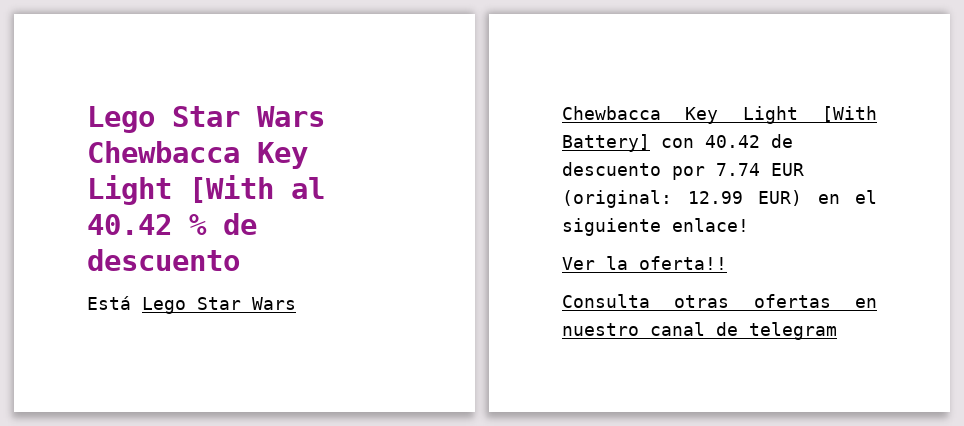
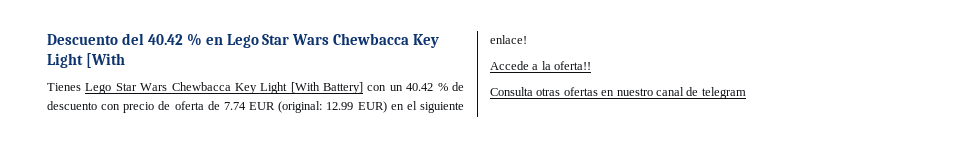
- Lego Star Wars Chewbacca Key Light [With al 40.42 % de descuento
- Está Lego Star Wars Chewbacca Key Light [With Battery] con 40.42 de descuento por 7.74 EUR (original: 12.99 EUR) en el siguiente enlace!
+ Descuento del 40.42 % en Lego Star Wars Chewbacca Key Light [With
+ Tienes Lego Star Wars Chewbacca Key Light [With Battery] con un 40.42 % de descuento con precio de oferta de 7.74 EUR (original: 12.99 EUR) en el siguiente enlace!
- Ver la oferta!!
+ Accede a la oferta!!

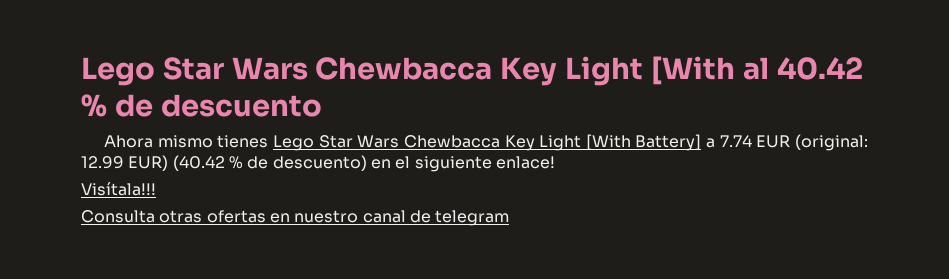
- Descuento del 40.42 % en Lego Star Wars Chewbacca Key Light [With
- Tienes Lego Star Wars Chewbacca Key Light [With Battery] con un 40.42 % de descuento con precio de oferta de 7.74 EUR (original: 12.99 EUR) en el siguiente enlace!
+ Lego Star Wars Chewbacca Key Light [With al 40.42 % de descuento
+ Ahora mismo tienes Lego Star Wars Chewbacca Key Light [With Battery] a 7.74 EUR (original: 12.99 EUR) (40.42 % de descuento) en el siguiente enlace!
- Accede a la oferta!!
+ Visítala!!!

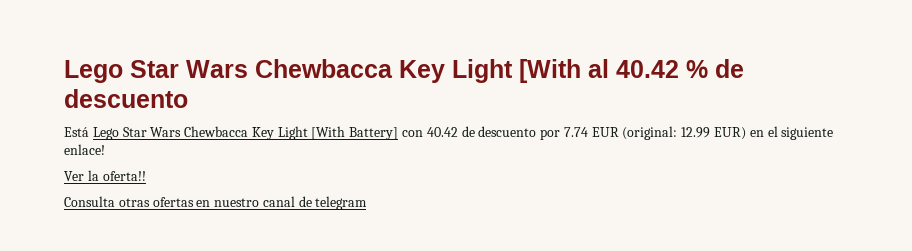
- Ahora mismo tienes Lego Star Wars Chewbacca Key Light [With Battery] a 7.74 EUR (original: 12.99 EUR) (40.42 % de descuento) en el siguiente enlace!
+ Está Lego Star Wars Chewbacca Key Light [With Battery] con 40.42 de descuento por 7.74 EUR (original: 12.99 EUR) en el siguiente enlace!
- Visítala!!!
+ Ver la oferta!!

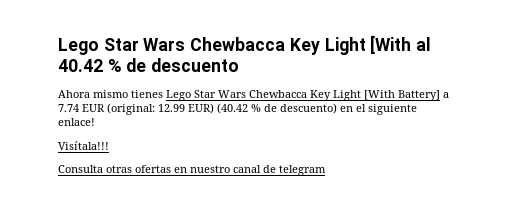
- Está Lego Star Wars Chewbacca Key Light [With Battery] con 40.42 de descuento por 7.74 EUR (original: 12.99 EUR) en el siguiente enlace!
+ Ahora mismo tienes Lego Star Wars Chewbacca Key Light [With Battery] a 7.74 EUR (original: 12.99 EUR) (40.42 % de descuento) en el siguiente enlace!
- Ver la oferta!!
+ Visítala!!!

